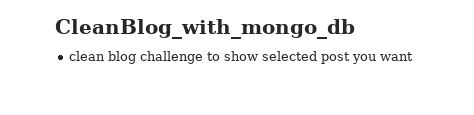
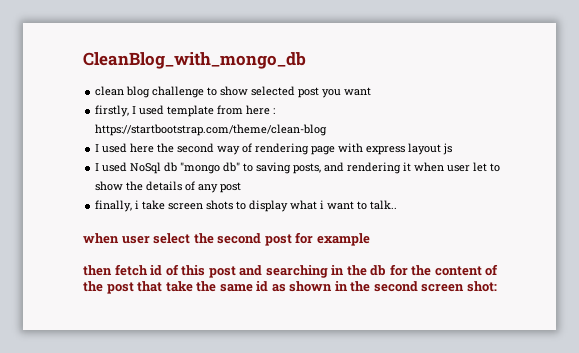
+ firstly, I used template from here : https://startbootstrap.com/theme/clean-blog
+ I used here the second way of rendering page with express layout js
+ I used NoSql db "mongo db" to saving posts, and rendering it when user let to show the details of any post
+ finally, i take screen shots to display what i want to talk..
+ when user select the second post for example
+ then fetch id of this post and searching in the db for the content of the post that take the same id as shown in the second screen shot:

